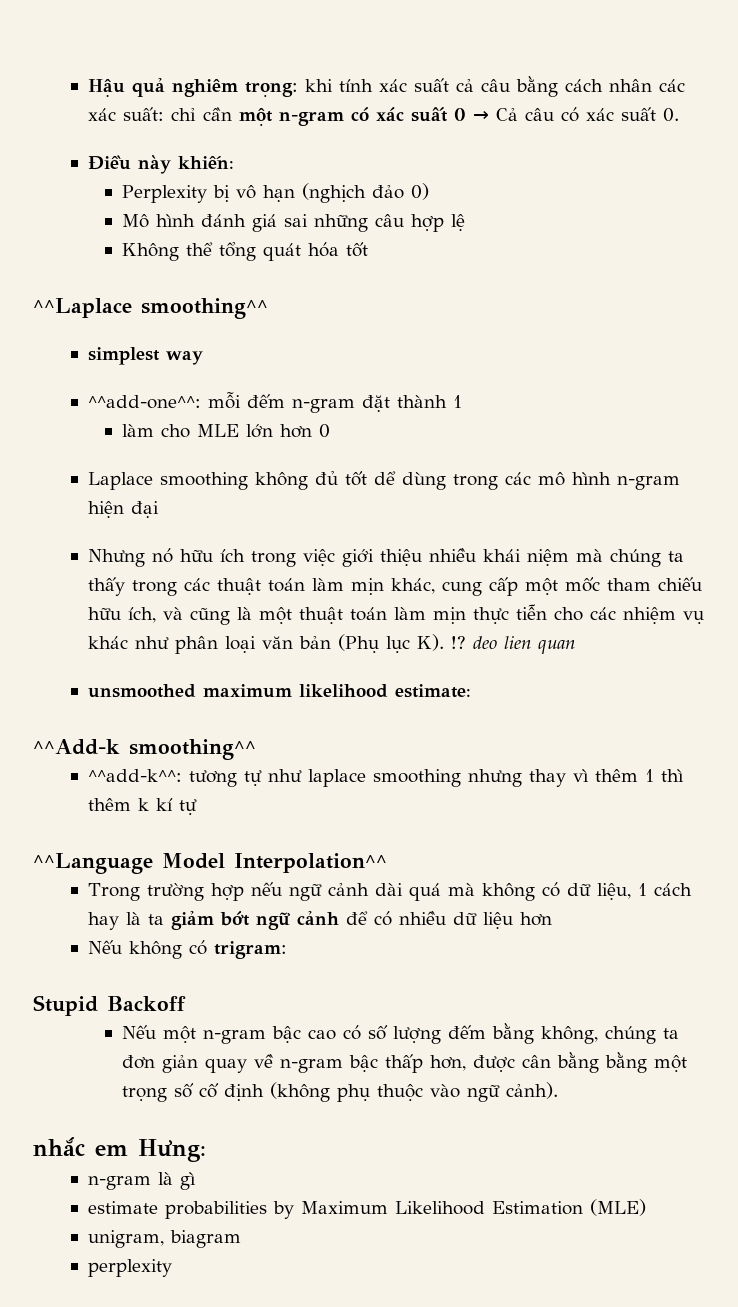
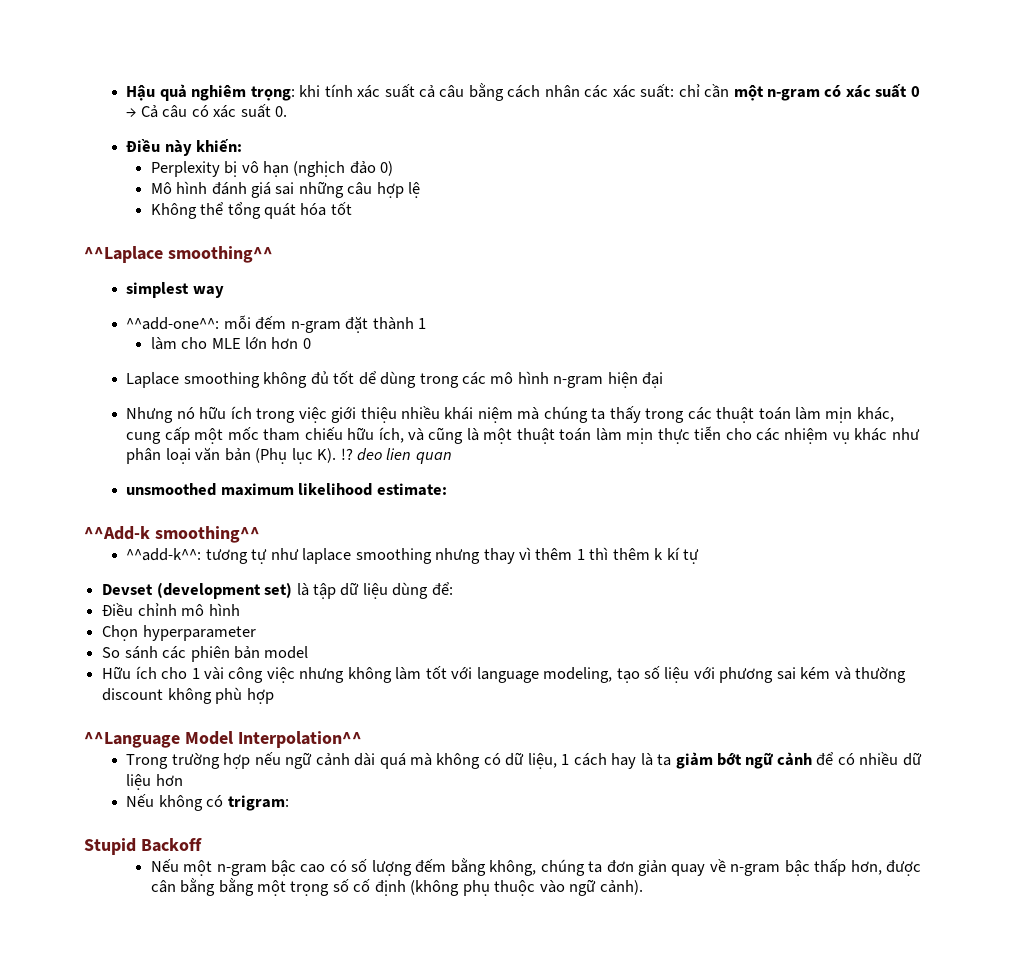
+ Devset (development set) là tập dữ liệu dùng để:
+ Điều chỉnh mô hình
+ Chọn hyperparameter
+ So sánh các phiên bản model
+ Hữu ích cho 1 vài công việc nhưng không làm tốt với language modeling, tạo số liệu với phương sai kém và thường discount không phù hợp
- nhắc em Hưng:
- n-gram là gì
- estimate probabilities by Maximum Likelihood Estimation (MLE)
- unigram, biagram
- perplexity

